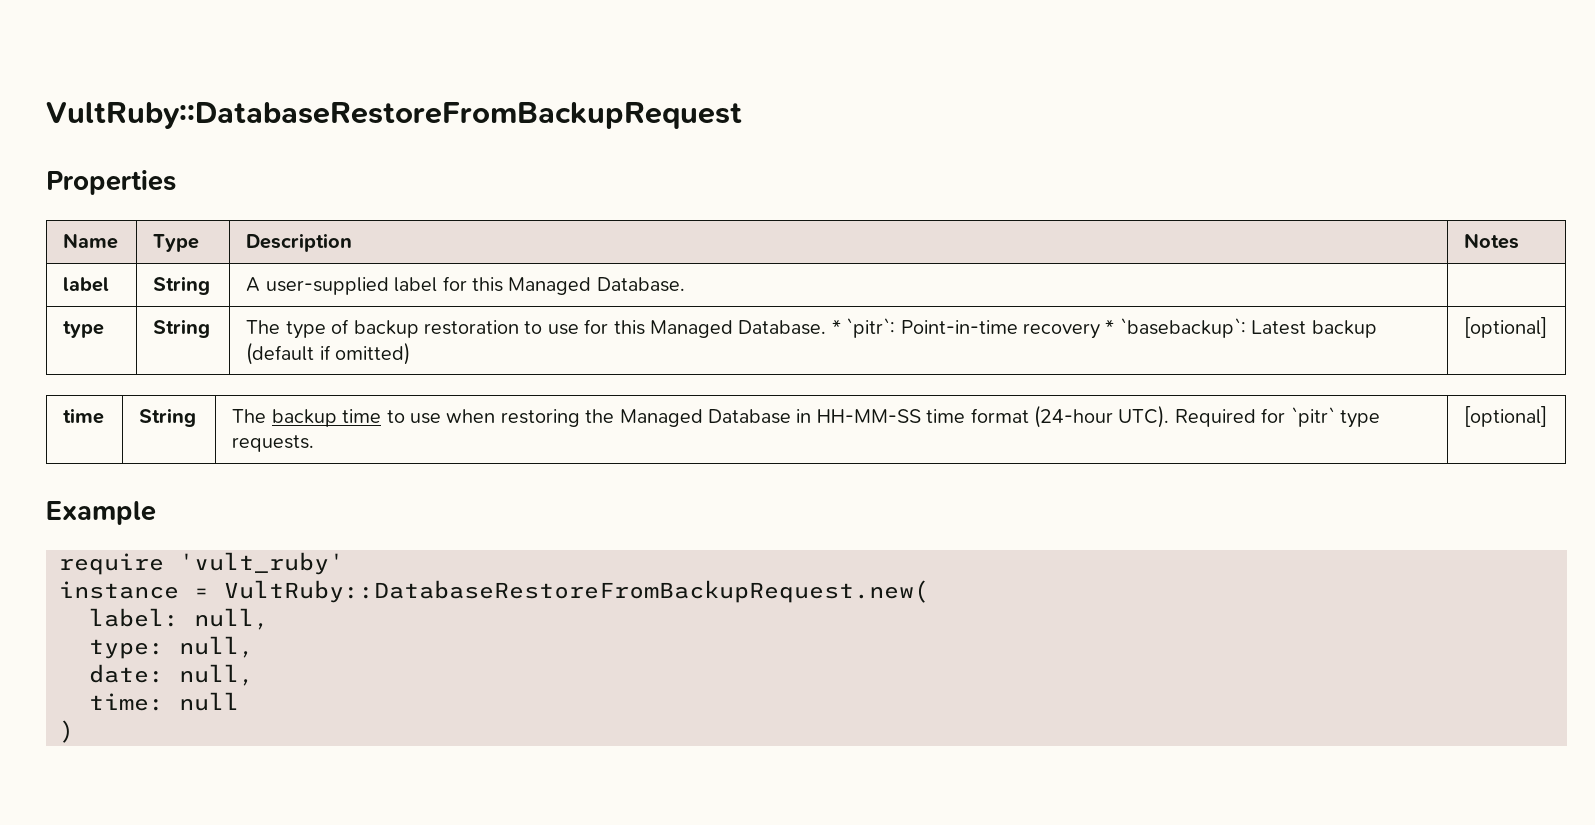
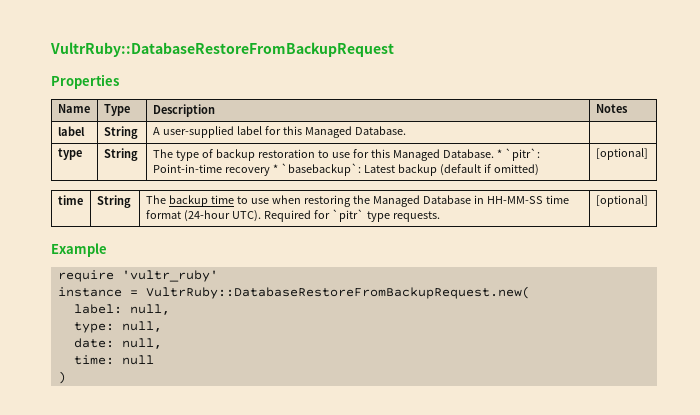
- VultRuby::DatabaseRestoreFromBackupRequest
+ VultrRuby::DatabaseRestoreFromBackupRequest
- require 'vult_ruby'
+ require 'vultr_ruby'
- instance = VultRuby::DatabaseRestoreFromBackupRequest.new(
+ instance = VultrRuby::DatabaseRestoreFromBackupRequest.new(

